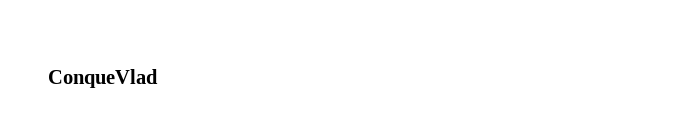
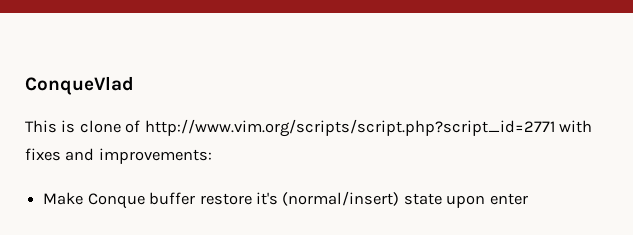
+ This is clone of http://www.vim.org/scripts/script.php?script_id=2771 with fixes and improvements:
+ Make Conque buffer restore it's (normal/insert) state upon enter

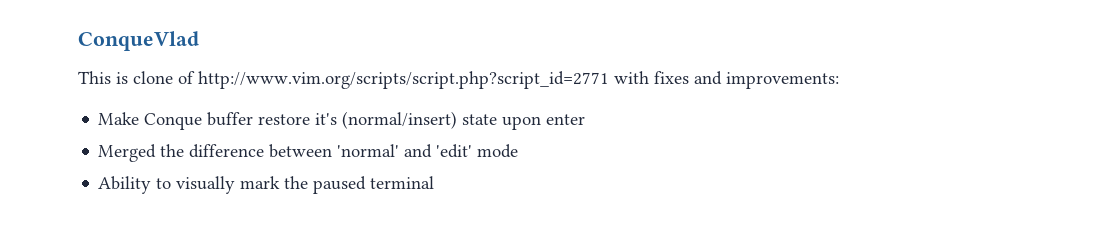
+ Merged the difference between 'normal' and 'edit' mode
+ Ability to visually mark the paused terminal

